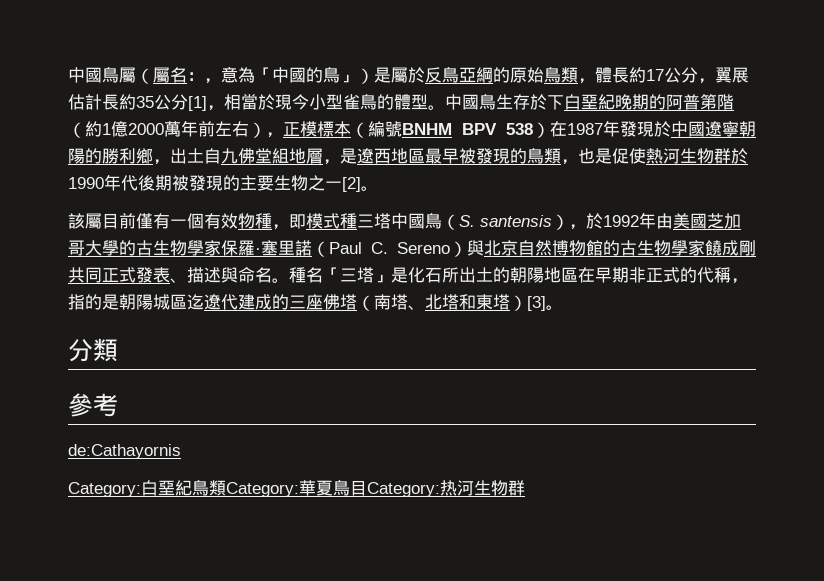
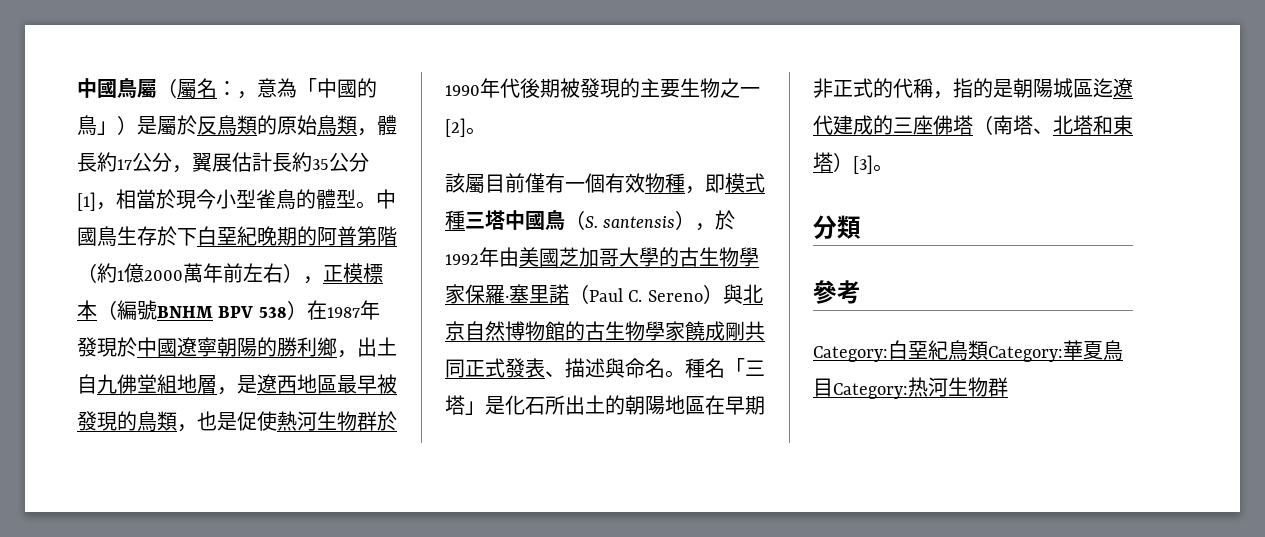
- 中國鳥屬（屬名：，意為「中國的鳥」）是屬於反鳥亞綱的原始鳥類，體長約17公分，翼展估計長約35公分[1]，相當於現今小型雀鳥的體型。
+ 中國鳥屬（屬名：，意為「中國的鳥」）是屬於反鳥類的原始鳥類，體長約17公分，翼展估計長約35公分[1]，相當於現今小型雀鳥的體型。
- de:Cathayornis

